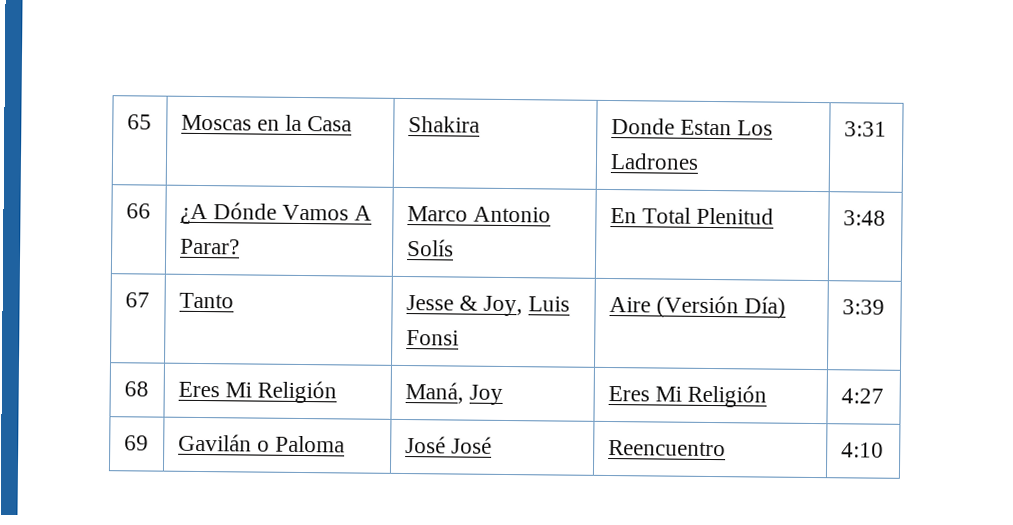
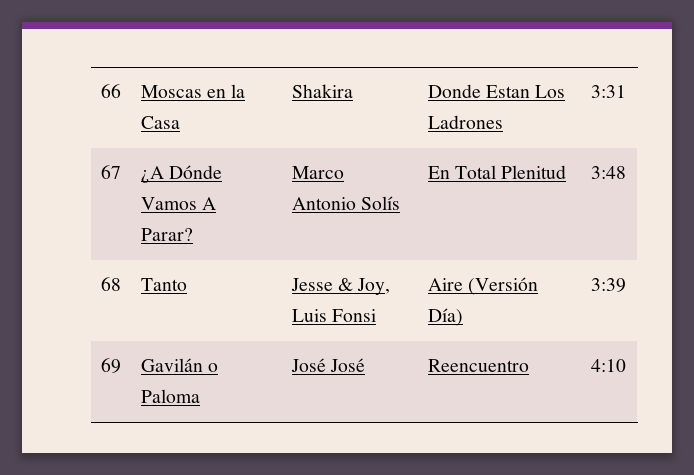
- 65 | Moscas en la Casa | Shakira | Donde Estan Los Ladrones | 3:31
+ 66 | Moscas en la Casa | Shakira | Donde Estan Los Ladrones | 3:31
- 66 | ¿A Dónde Vamos A Parar? | Marco Antonio Solís | En Total Plenitud | 3:48
+ 67 | ¿A Dónde Vamos A Parar? | Marco Antonio Solís | En Total Plenitud | 3:48
- 67 | Tanto | Jesse & Joy, Luis Fonsi | Aire (Versión Día) | 3:39
+ 68 | Tanto | Jesse & Joy, Luis Fonsi | Aire (Versión Día) | 3:39
- 68 | Eres Mi Religión | Maná, Joy | Eres Mi Religión | 4:27

